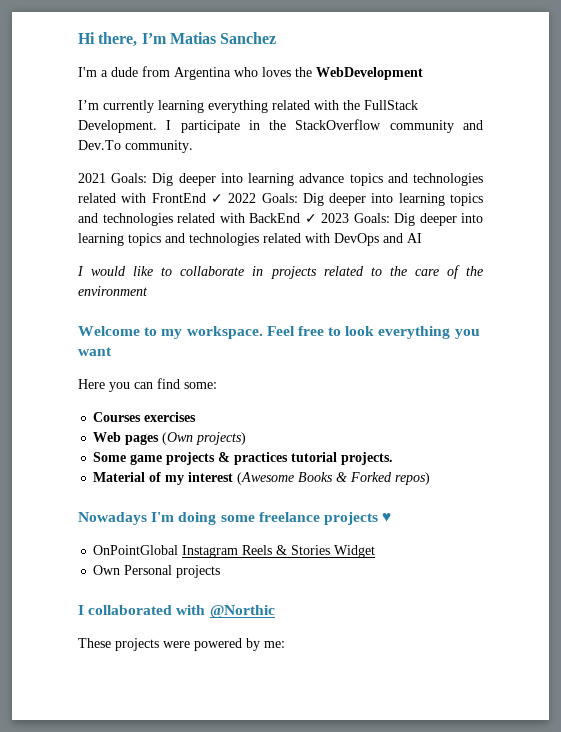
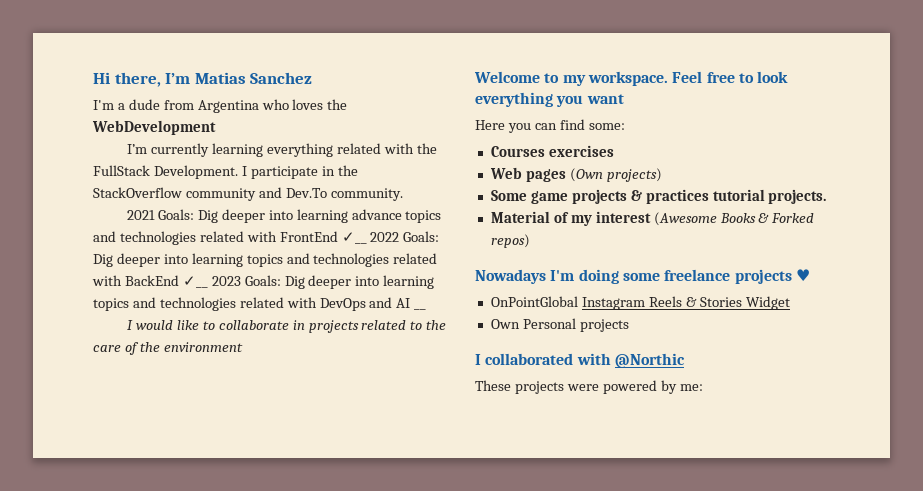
- 2021 Goals: Dig deeper into learning advance topics and technologies related with FrontEnd ✓ 2022 Goals: Dig deeper into learning topics and technologies related with BackEnd ✓ 2023 Goals: Dig deeper into learning topics and technologies related with DevOps and AI
+ 2021 Goals: Dig deeper into learning advance topics and technologies related with FrontEnd ✓__ 2022 Goals: Dig deeper into learning topics and technologies related with BackEnd ✓__ 2023 Goals: Dig deeper into learning topics and technologies related with DevOps and AI __

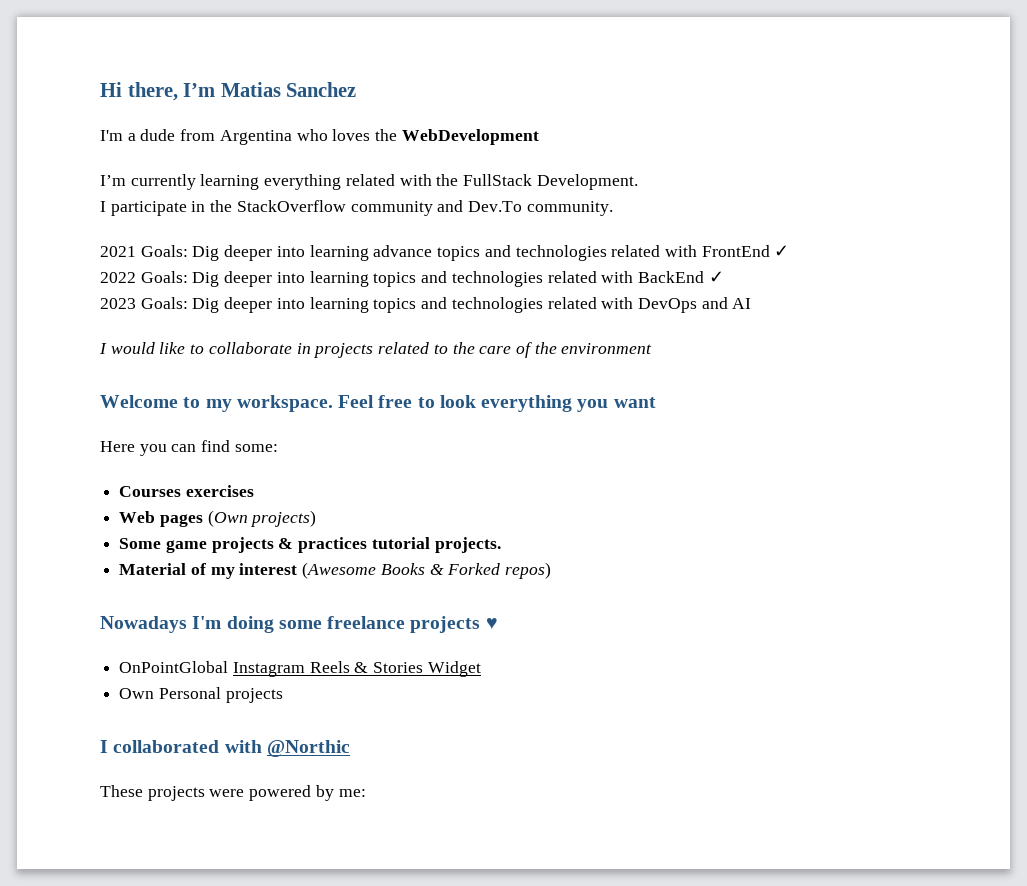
- I’m currently learning everything related with the FullStack Development. I participate in the StackOverflow community and Dev.To community.
+ I’m currently learning everything related with the FullStack Development.
+ I participate in the StackOverflow community and Dev.To community.
- 2021 Goals: Dig deeper into learning advance topics and technologies related with FrontEnd ✓__ 2022 Goals: Dig deeper into learning topics and technologies related with BackEnd ✓__ 2023 Goals: Dig deeper into learning topics and technologies related with DevOps and AI __
+ 2021 Goals: Dig deeper into learning advance topics and technologies related with FrontEnd ✓
+ 2022 Goals: Dig deeper into learning topics and technologies related with BackEnd ✓
+ 2023 Goals: Dig deeper into learning topics and technologies related with DevOps and AI

